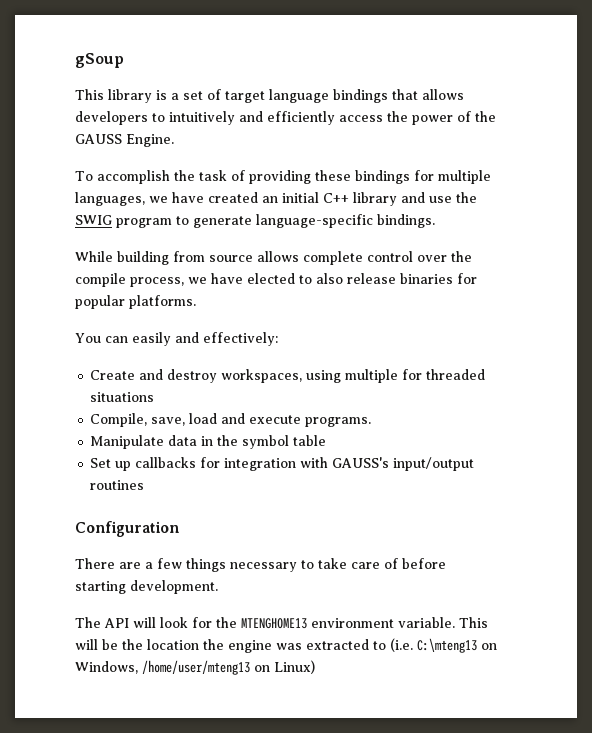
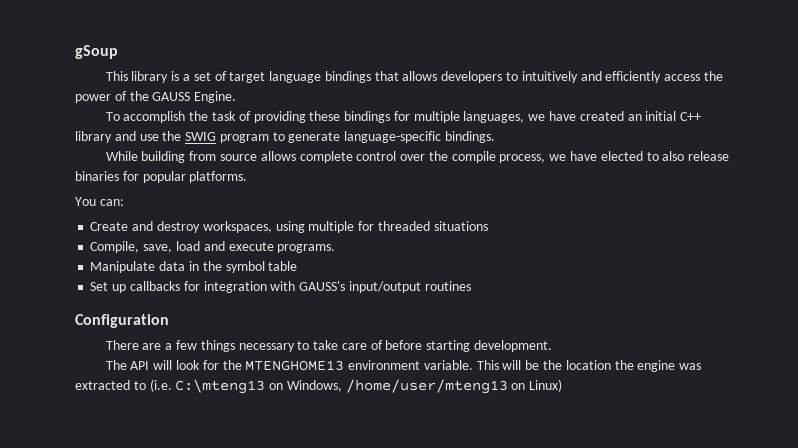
- You can easily and effectively:
+ You can:

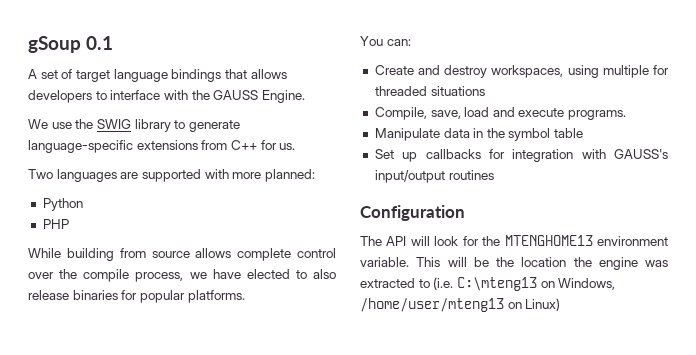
- gSoup
- This library is a set of target language bindings that allows developers to intuitively and efficiently access the power of the GAUSS Engine.
- To accomplish the task of providing these bindings for multiple languages, we have created an initial C++ library and use the SWIG program to generate language-specific bindings.
+ gSoup 0.1
+ A set of target language bindings that allows developers to interface with the GAUSS Engine.
+ We use the SWIG library to generate language-specific extensions from C++ for us.
+ Two languages are supported with more planned:
+ Python
+ PHP
- There are a few things necessary to take care of before starting development.

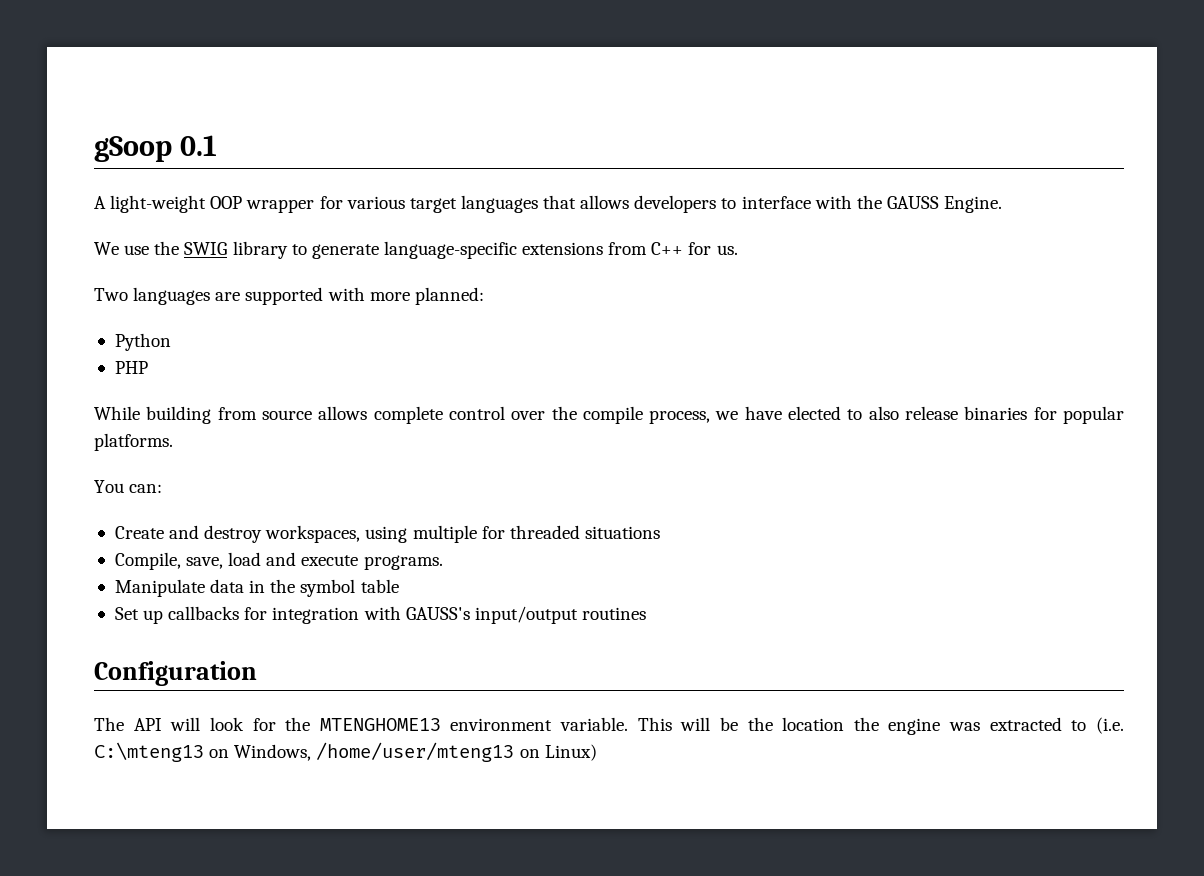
- gSoup 0.1
+ gSoop 0.1
- A set of target language bindings that allows developers to interface with the GAUSS Engine.
+ A light-weight OOP wrapper for various target languages that allows developers to interface with the GAUSS Engine.

